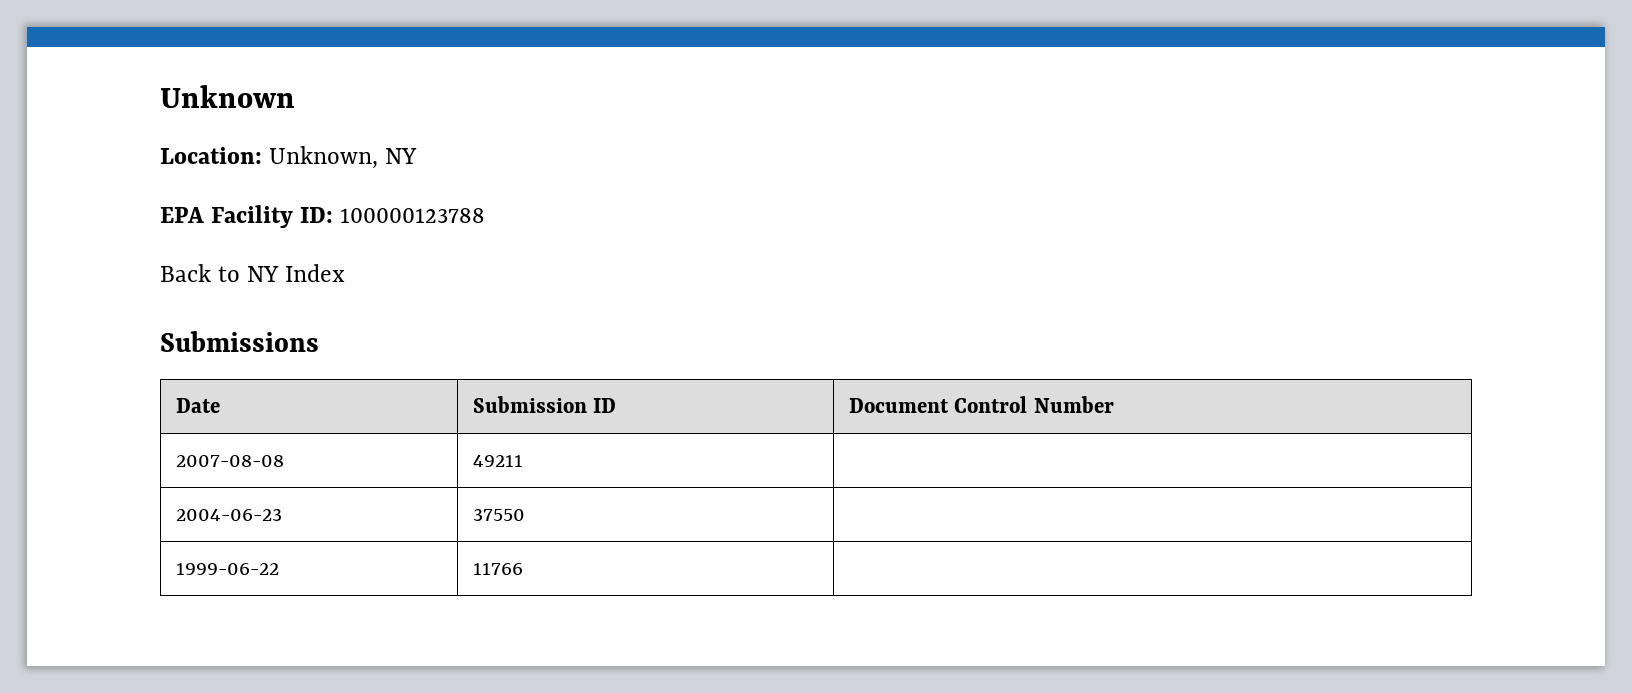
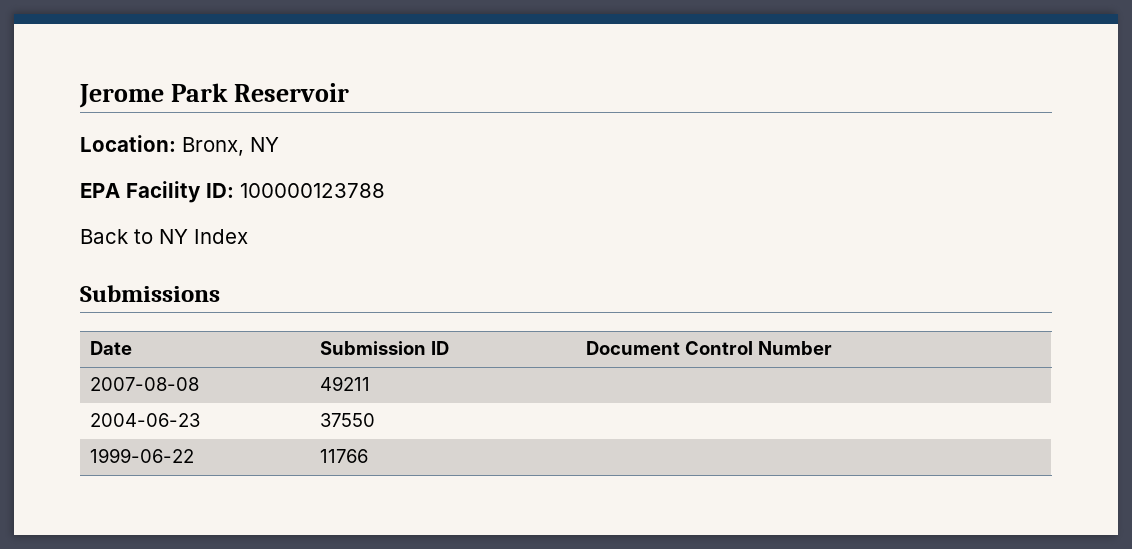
- Unknown
+ Jerome Park Reservoir
- Location: Unknown, NY
+ Location: Bronx, NY

